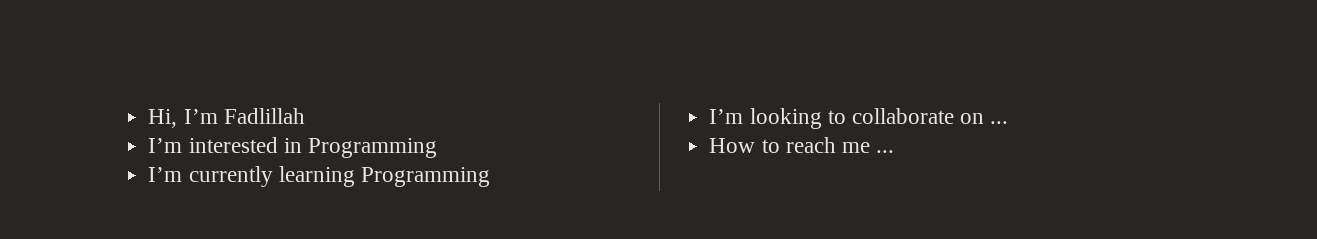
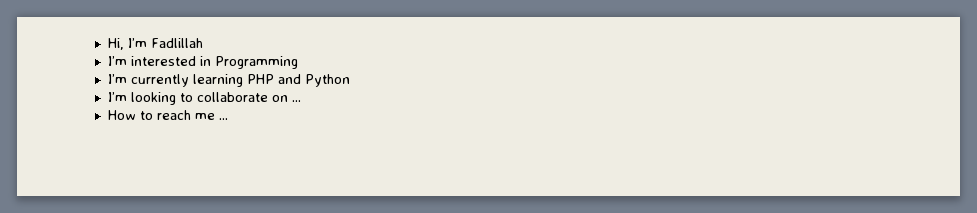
- I’m currently learning Programming
+ I’m currently learning PHP and Python

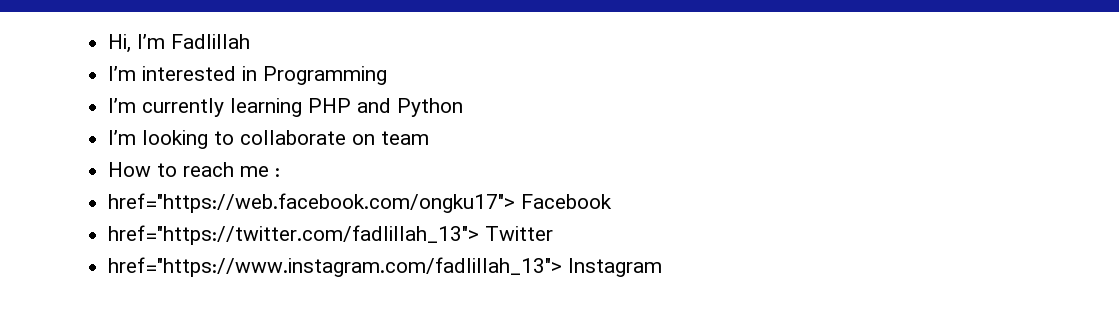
- I’m looking to collaborate on ...
+ I’m looking to collaborate on team
- How to reach me ...
+ How to reach me :
+ href="https://web.facebook.com/ongku17"> Facebook
+ href="https://twitter.com/fadlillah_13"> Twitter
+ href="https://www.instagram.com/fadlillah_13"> Instagram

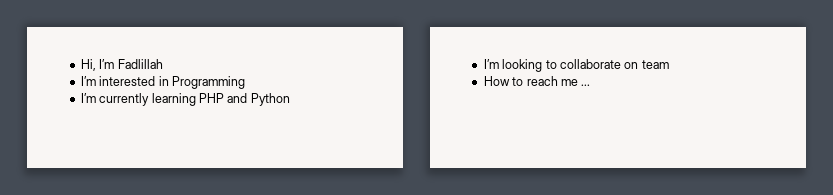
- How to reach me :
- href="https://web.facebook.com/ongku17"> Facebook
- href="https://twitter.com/fadlillah_13"> Twitter
- href="https://www.instagram.com/fadlillah_13"> Instagram
+ How to reach me ...

